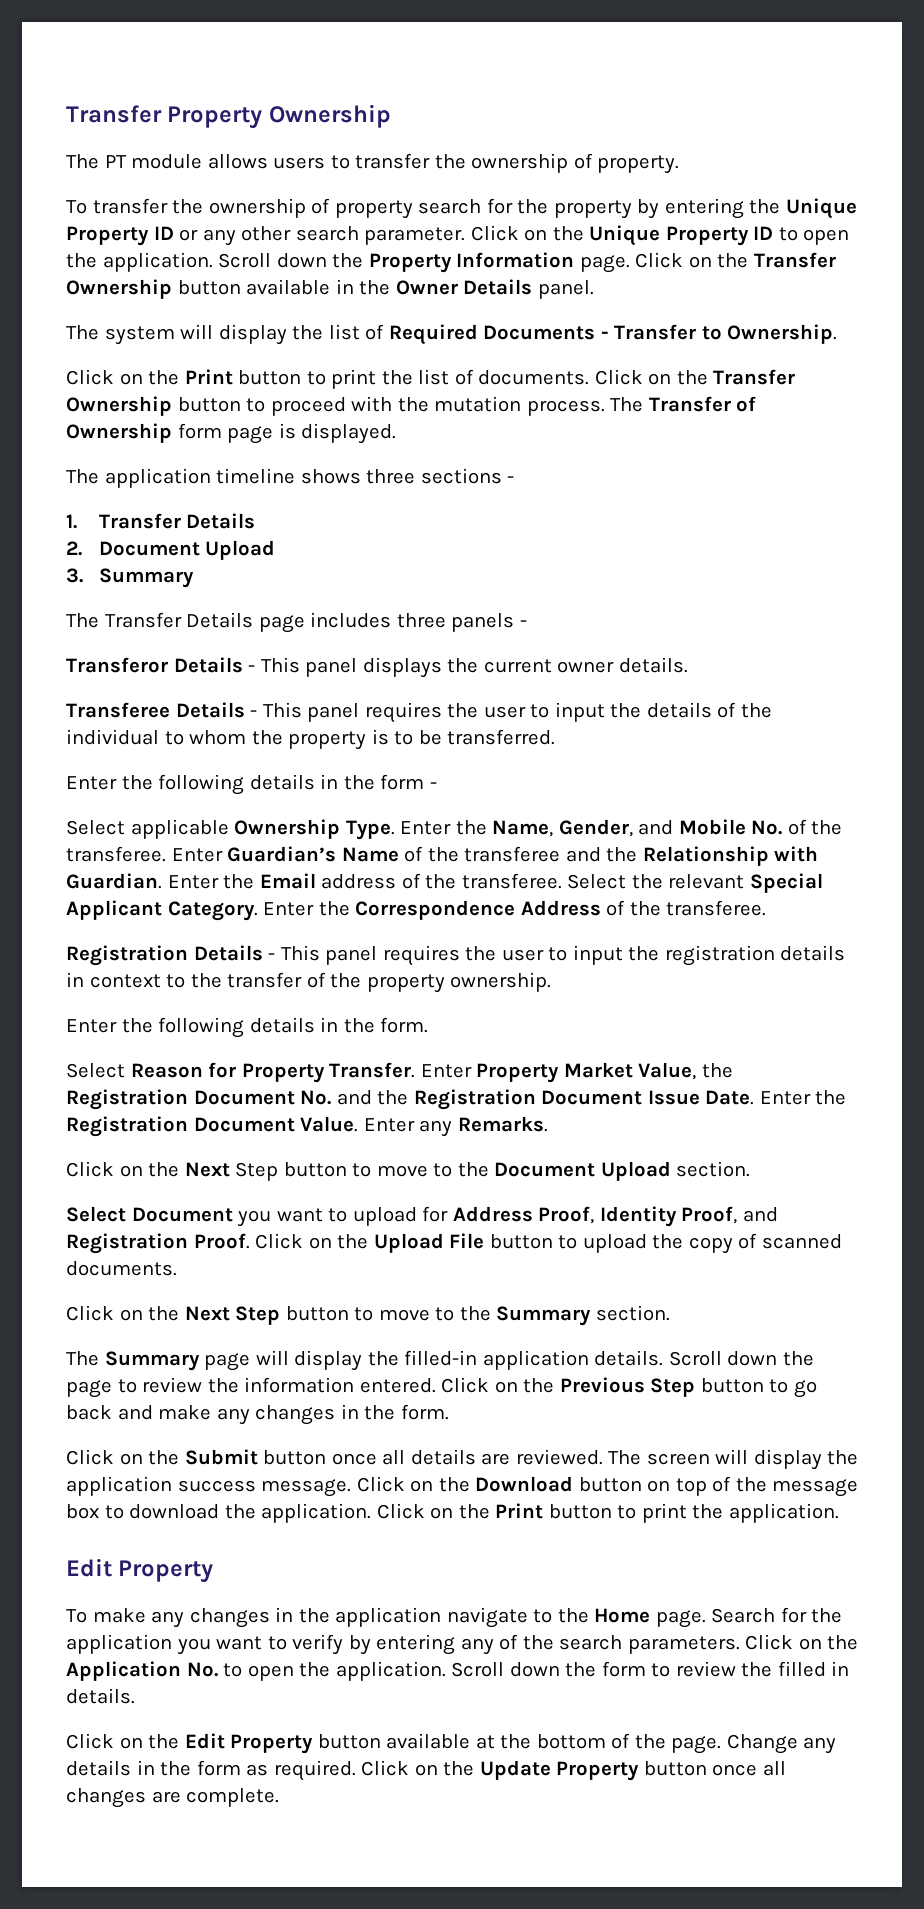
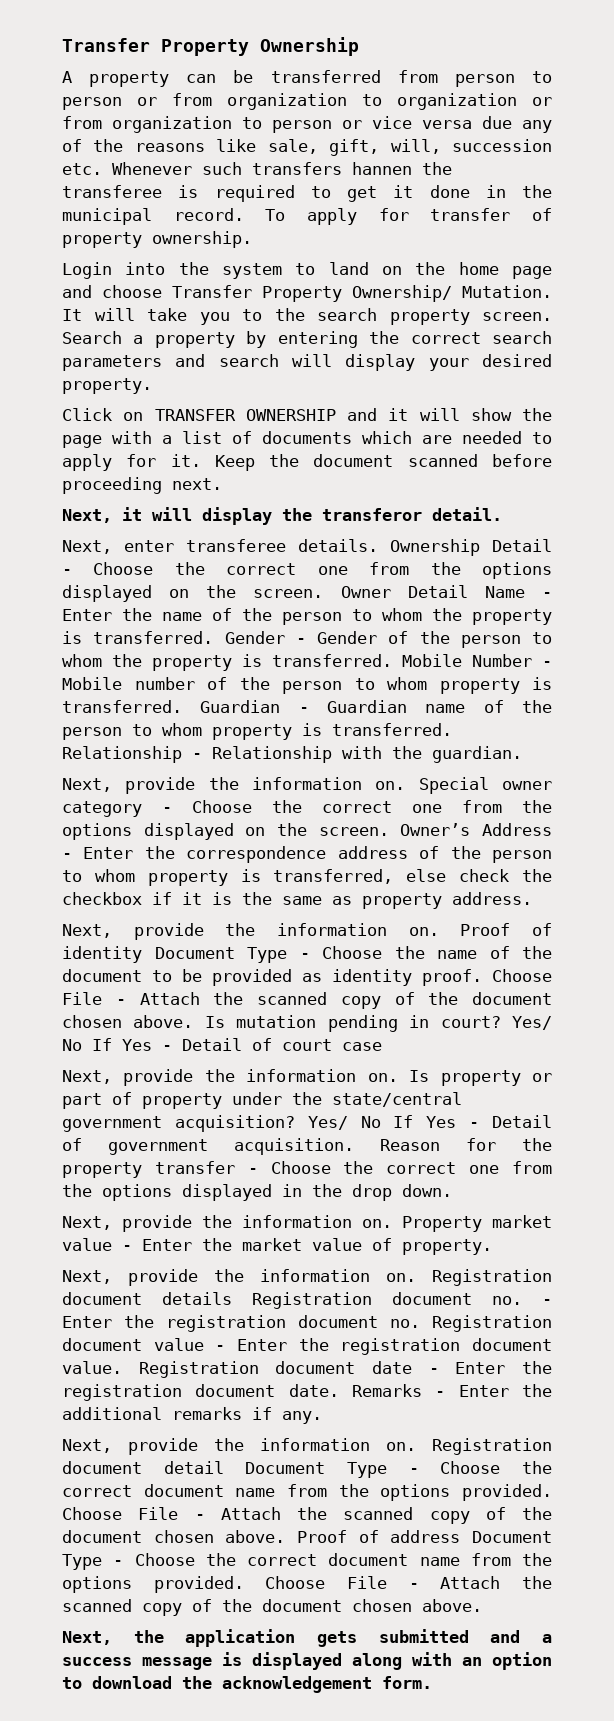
- The PT module allows users to transfer the ownership of property.
- To transfer the ownership of property search for the property by entering the Unique Property ID or any other search parameter. Click on the Unique Property ID to open the application. Scroll down the Property Information page. Click on the Transfer Ownership button available in the Owner Details panel.
- The system will display the list of Required Documents - Transfer to Ownership.
- Click on the Print button to print the list of documents. Click on the Transfer Ownership button to proceed with the mutation process. The Transfer of Ownership form page is displayed.
- The application timeline shows three sections -
- 1. Transfer Details
- 2. Document Upload
- 3. Summary
- The Transfer Details page includes three panels -
- Transferor Details - This panel displays the current owner details.
- Transferee Details - This panel requires the user to input the details of the individual to whom the property is to be transferred.
- Enter the following details in the form -
- Select applicable Ownership Type. Enter the Name, Gender, and Mobile No. of the transferee. Enter Guardian’s Name of the transferee and the Relationship with Guardian. Enter the Email address of the transferee. Select the relevant Special Applicant Category. Enter the Correspondence Address of the transferee.
- Registration Details - This panel requires the user to input the registration details in context to the transfer of the property ownership.
- Enter the following details in the form.
- Select Reason for Property Transfer. Enter Property Market Value, the Registration Document No. and the Registration Document Issue Date. Enter the Registration Document Value. Enter any Remarks.
- Click on the Next Step button to move to the Document Upload section.
- Select Document you want to upload for Address Proof, Identity Proof, and Registration Proof. Click on the Upload File button to upload the copy of scanned documents.
- Click on the Next Step button to move to the Summary section.
- The Summary page will display the filled-in application details. Scroll down the page to review the information entered. Click on the Previous Step button to go back and make any changes in the form.
- Click on the Submit button once all details are reviewed. The screen will display the application success message. Click on the Download button on top of the message box to download the application. Click on the Print button to print the application.
- Edit Property
- To make any changes in the application navigate to the Home page. Search for the application you want to verify by entering any of the search parameters. Click on the Application No. to open the application. Scroll down the form to review the filled in details.
- Click on the Edit Property button available at the bottom of the page. Change any details in the form as required. Click on the Update Property button once all changes are complete.
+ A property can be transferred from person to person or from organization to organization or from organization to person or vice versa due any of the reasons like sale, gift, will, succession etc. Whenever such transfers hannen the transferee is required to get it done in the municipal record. To apply for transfer of property ownership.
+ Login into the system to land on the home page and choose Transfer Property Ownership/ Mutation. It will take you to the search property screen. Search a property by entering the correct search parameters and search will display your desired property.
+ Click on TRANSFER OWNERSHIP and it will show the page with a list of documents which are needed to apply for it. Keep the document scanned before proceeding next.
+ Next, it will display the transferor detail.
+ Next, enter transferee details. Ownership Detail - Choose the correct one from the options displayed on the screen. Owner Detail Name - Enter the name of the person to whom the property is transferred. Gender - Gender of the person to whom the property is transferred. Mobile Number - Mobile number of the person to whom property is transferred. Guardian - Guardian name of the person to whom property is transferred. Relationship - Relationship with the guardian.
+ Next, provide the information on. Special owner category - Choose the correct one from the options displayed on the screen. Owner’s Address - Enter the correspondence address of the person to whom property is transferred, else check the checkbox if it is the same as property address.
+ Next, provide the information on. Proof of identity Document Type - Choose the name of the document to be provided as identity proof. Choose File - Attach the scanned copy of the document chosen above. Is mutation pending in court? Yes/ No If Yes - Detail of court case
+ Next, provide the information on. Is property or part of property under the state/central government acquisition? Yes/ No If Yes - Detail of government acquisition. Reason for the property transfer - Choose the correct one from the options displayed in the drop down.
+ Next, provide the information on. Property market value - Enter the market value of property.
+ Next, provide the information on. Registration document details Registration document no. - Enter the registration document no. Registration document value - Enter the registration document value. Registration document date - Enter the registration document date. Remarks - Enter the additional remarks if any.
+ Next, provide the information on. Registration document detail Document Type - Choose the correct document name from the options provided. Choose File - Attach the scanned copy of the document chosen above. Proof of address Document Type - Choose the correct document name from the options provided. Choose File - Attach the scanned copy of the document chosen above.
+ Next, the application gets submitted and a success message is displayed along with an option to download the acknowledgement form.

